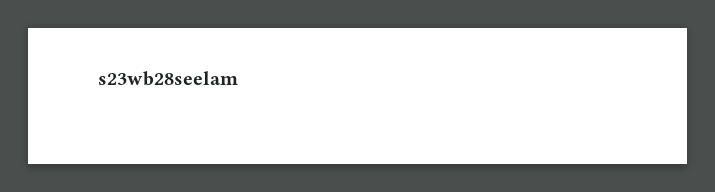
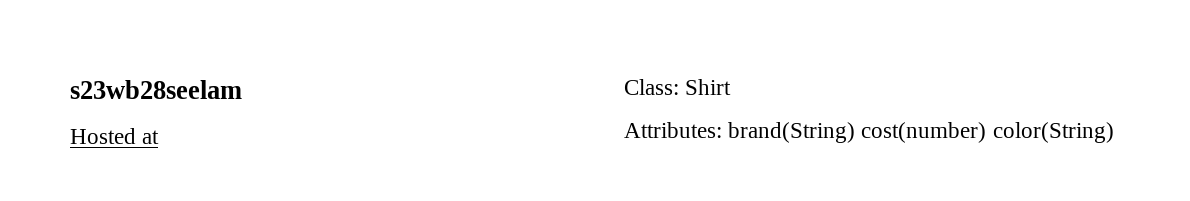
+ Hosted at
+ Class: Shirt
+ Attributes: brand(String) cost(number) color(String)

